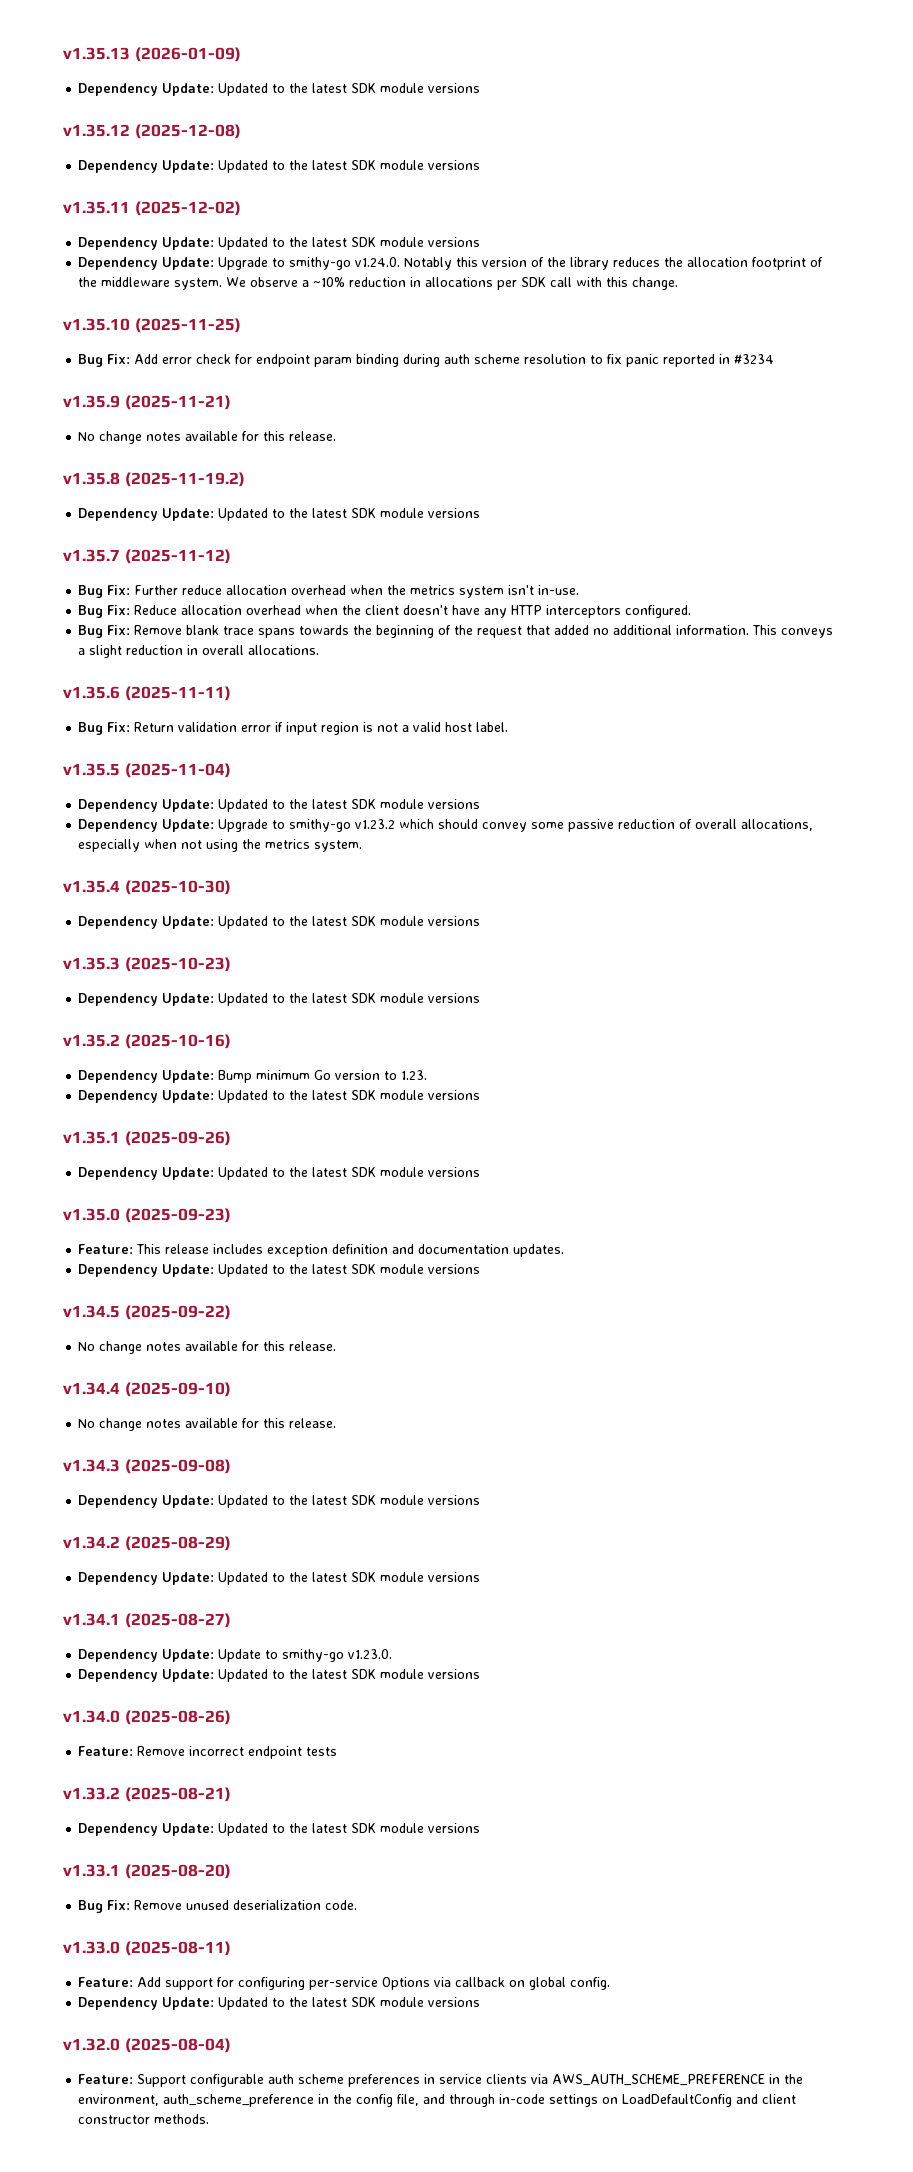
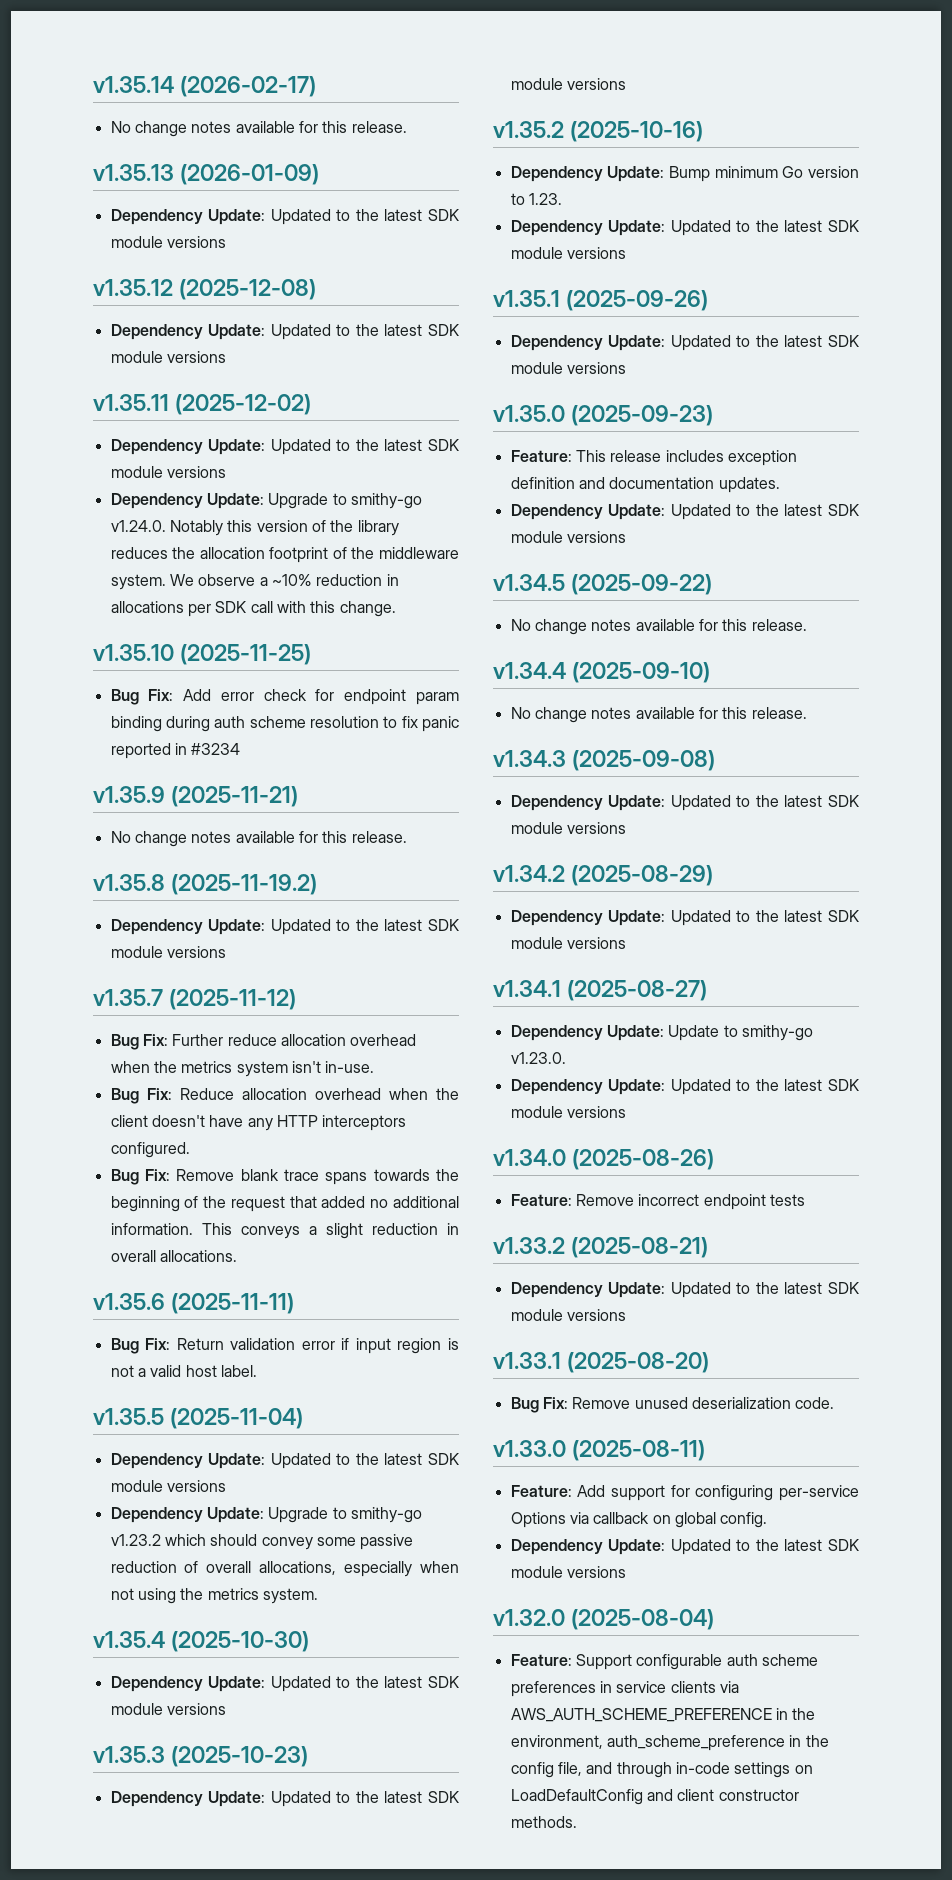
+ v1.35.14 (2026-02-17)
+ No change notes available for this release.

